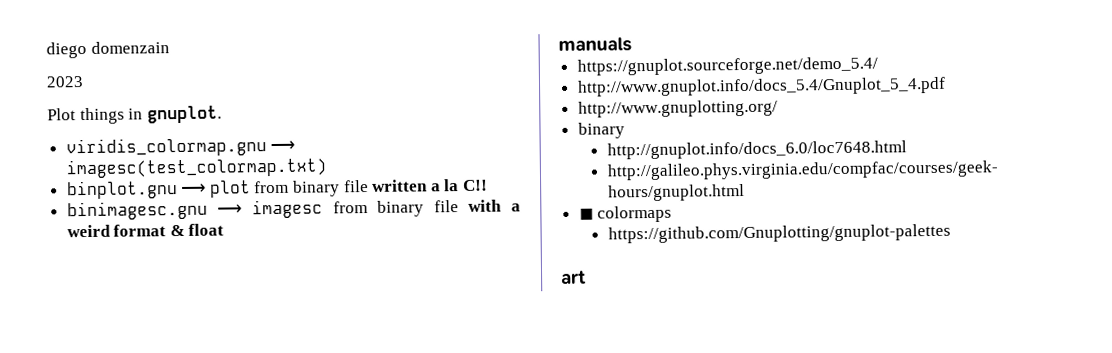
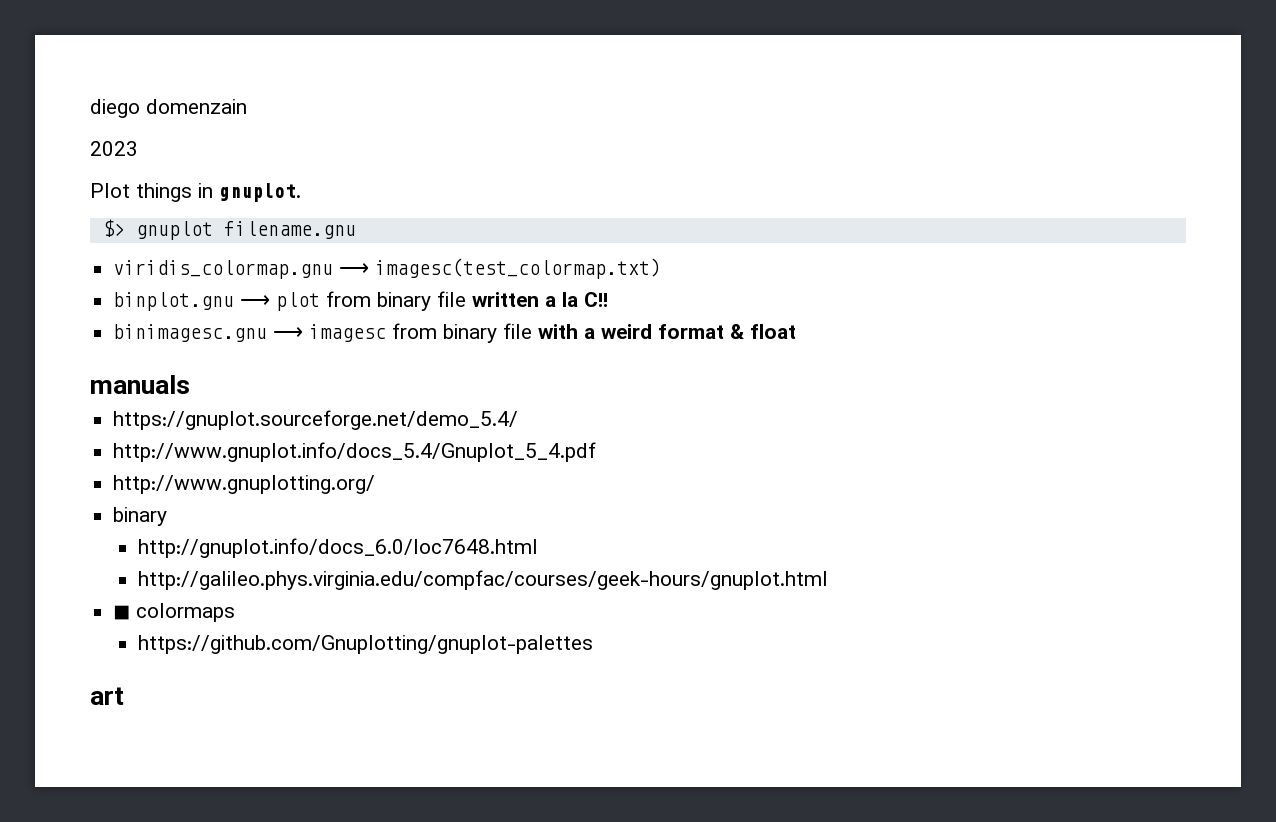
+ $> gnuplot filename.gnu

